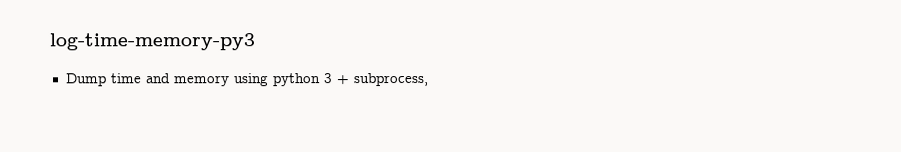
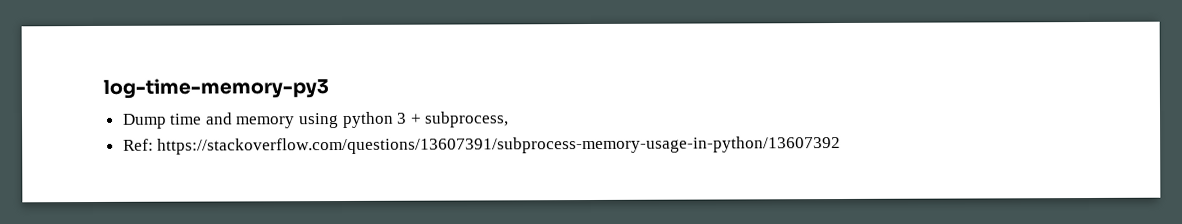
+ Ref: https://stackoverflow.com/questions/13607391/subprocess-memory-usage-in-python/13607392

